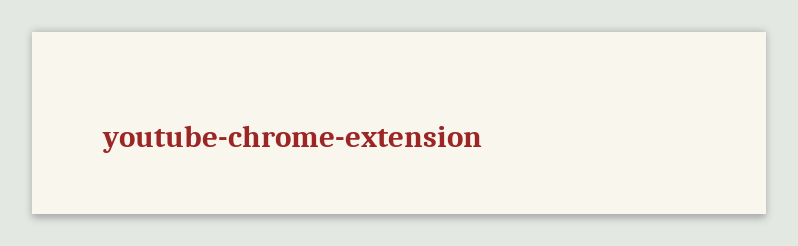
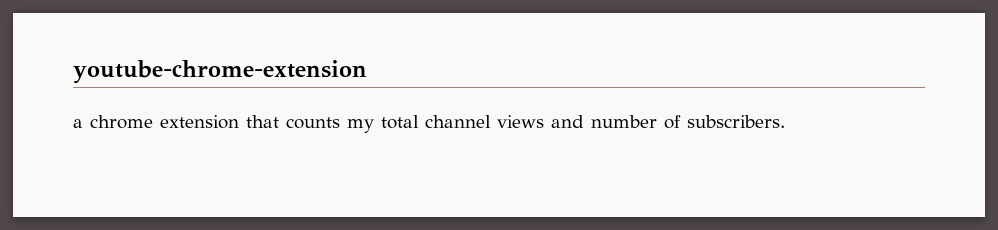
+ a chrome extension that counts my total channel views and number of subscribers.

